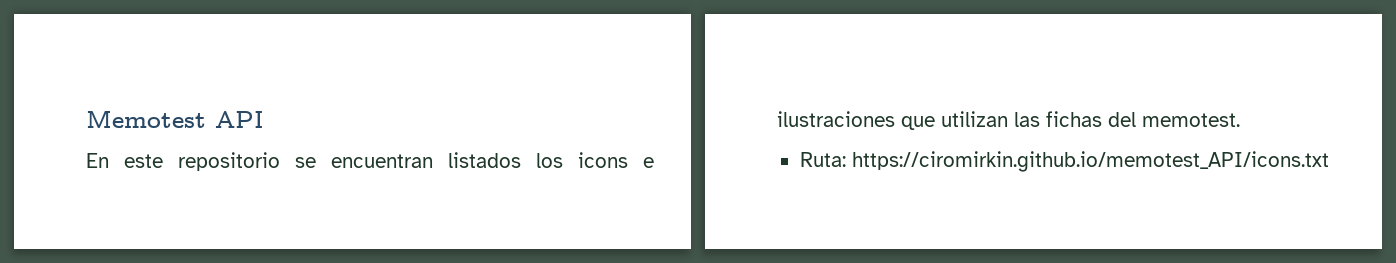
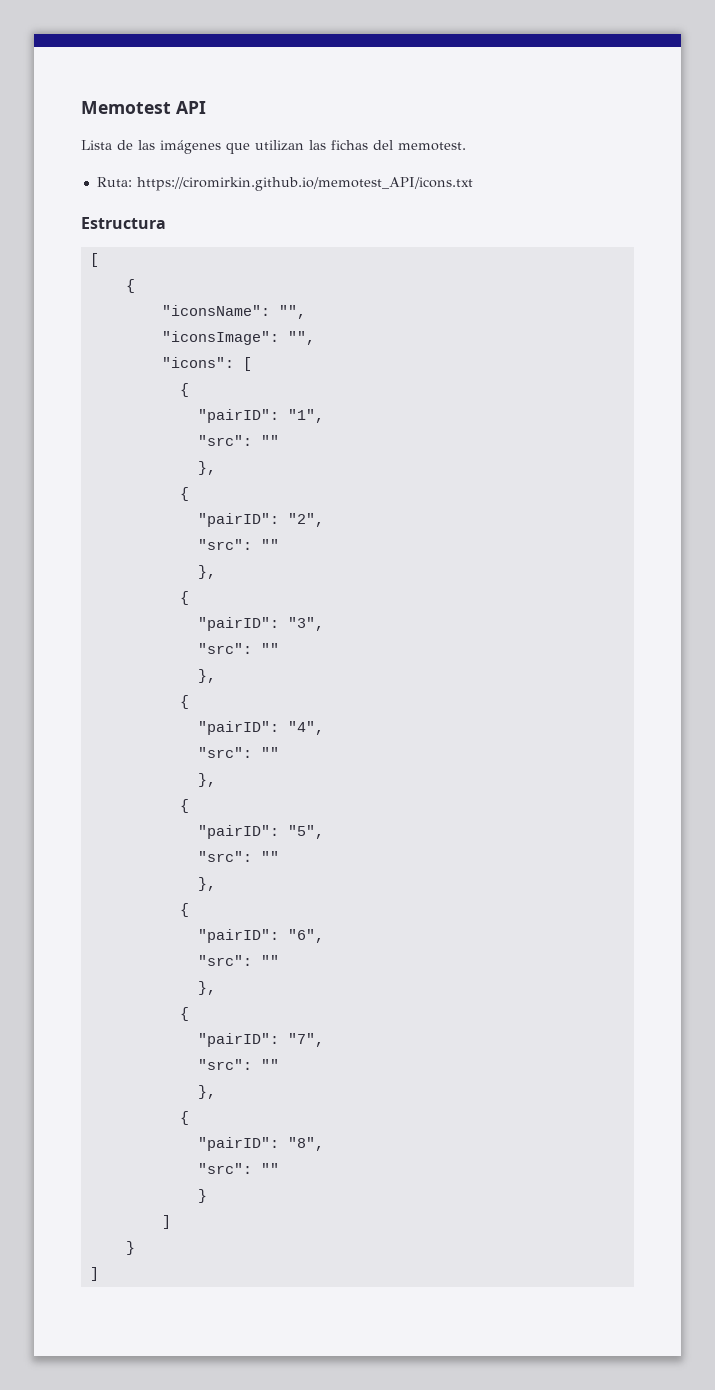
- En este repositorio se encuentran listados los icons e ilustraciones que utilizan las fichas del memotest.
+ Lista de las imágenes que utilizan las fichas del memotest.
+ Estructura
+ [
+ {
+ "iconsName": "",
+ "iconsImage": "",
+ "icons": [
+ {
+ "pairID": "1",
+ "src": ""
+ },
+ {
+ "pairID": "2",
+ "src": ""
+ },
+ {
+ "pairID": "3",
+ "src": ""
+ },
+ {
+ "pairID": "4",
+ "src": ""
+ },
+ {
+ "pairID": "5",
+ "src": ""
+ },
+ {
+ "pairID": "6",
+ "src": ""
+ },
+ {
+ "pairID": "7",
+ "src": ""
+ },
+ {
+ "pairID": "8",
+ "src": ""
+ }
+ ]
+ }
+ ]

